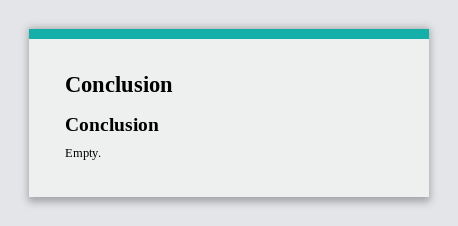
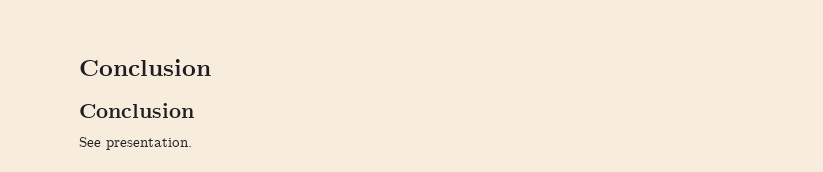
- Empty.
+ See presentation.

